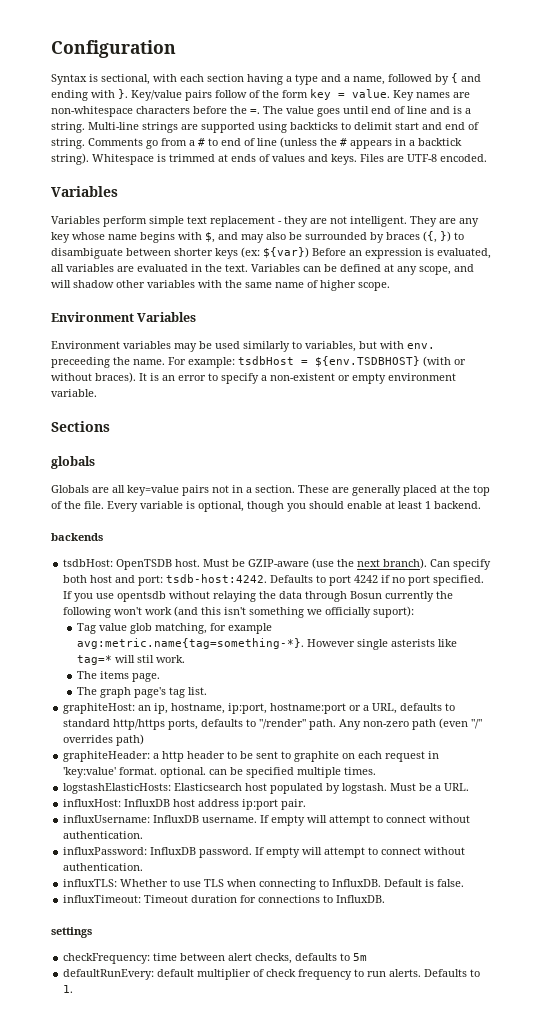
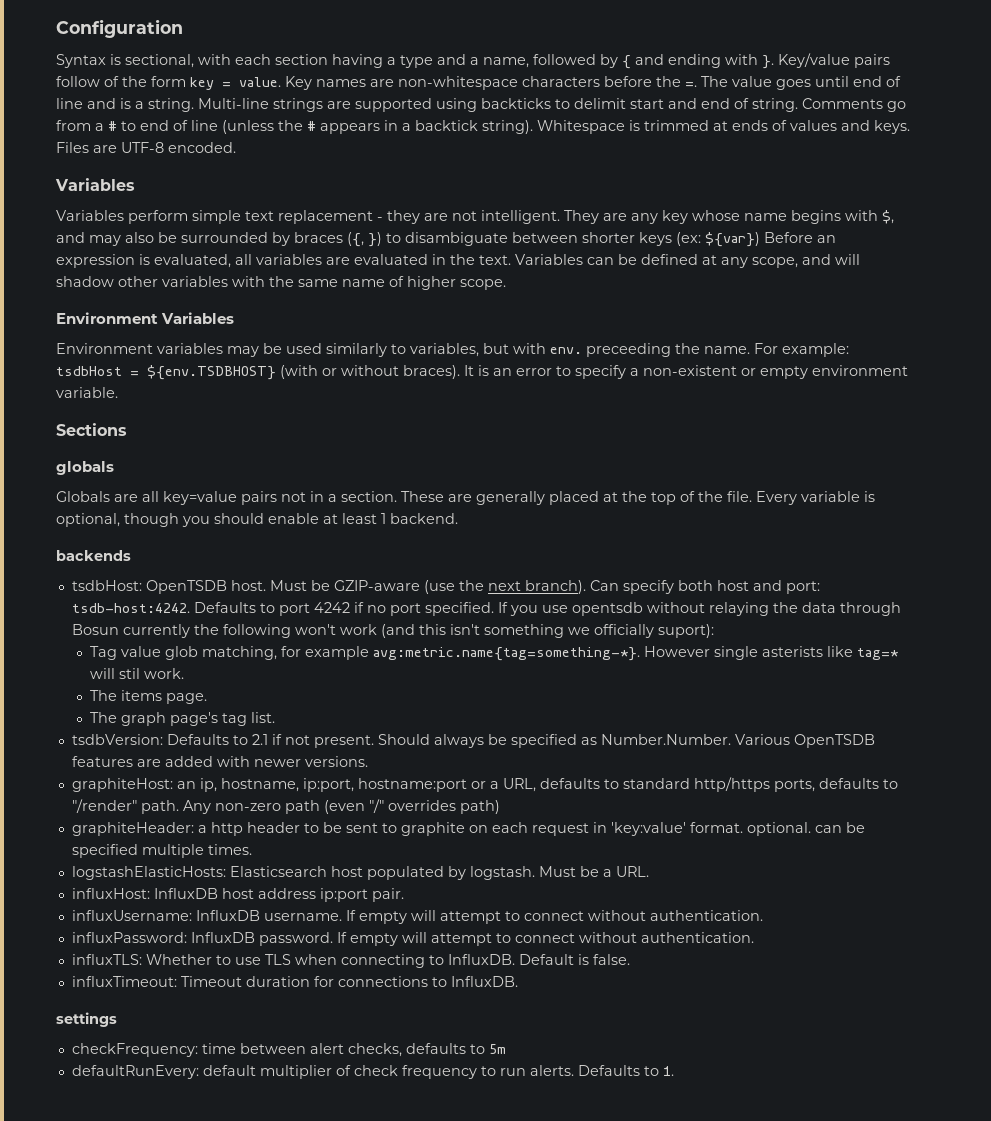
+ tsdbVersion: Defaults to 2.1 if not present. Should always be specified as Number.Number. Various OpenTSDB features are added with newer versions.

